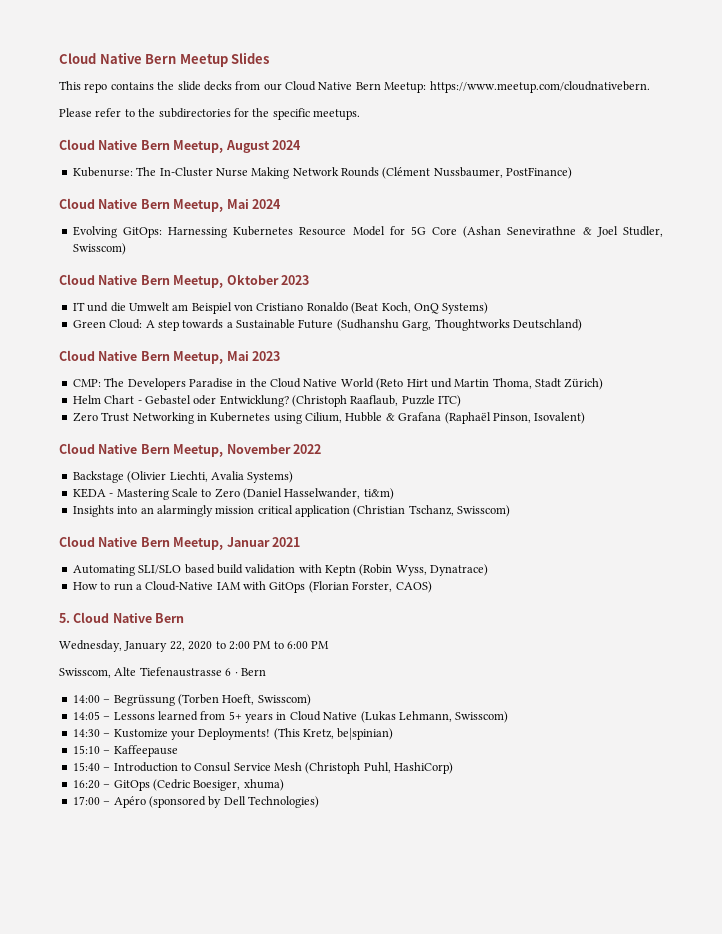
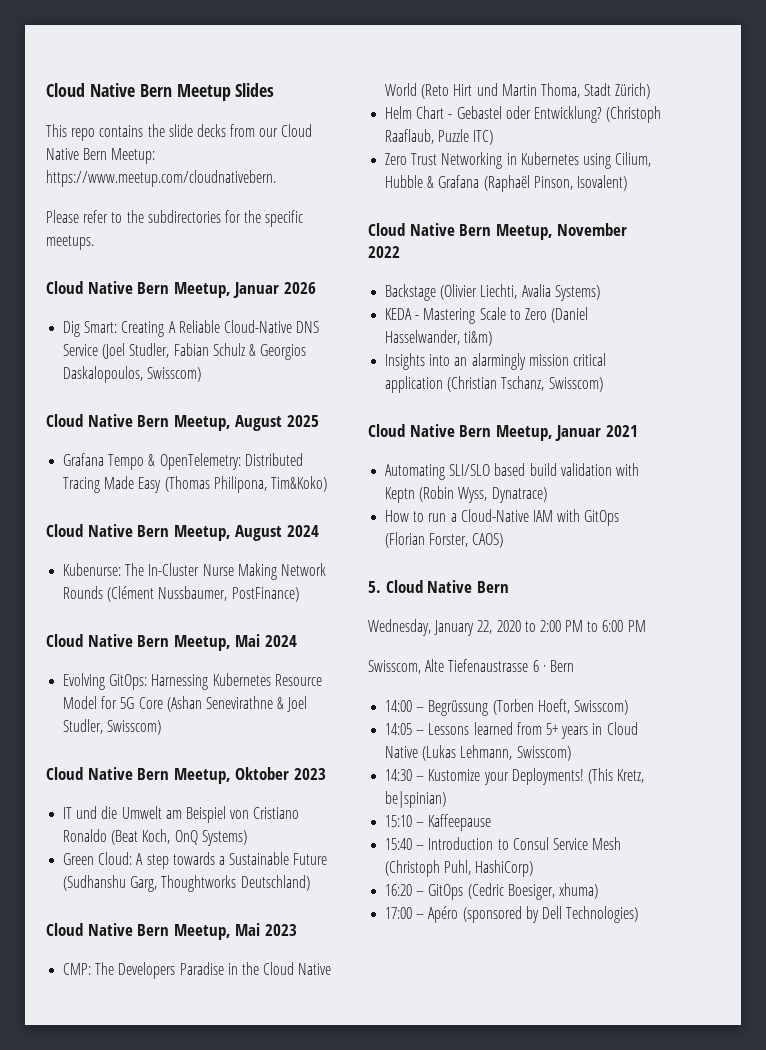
+ Cloud Native Bern Meetup, Januar 2026
+ Dig Smart: Creating A Reliable Cloud-Native DNS Service (Joel Studler, Fabian Schulz & Georgios Daskalopoulos, Swisscom)
+ Cloud Native Bern Meetup, August 2025
+ Grafana Tempo & OpenTelemetry: Distributed Tracing Made Easy (Thomas Philipona, Tim&Koko)

